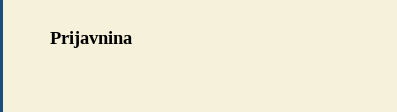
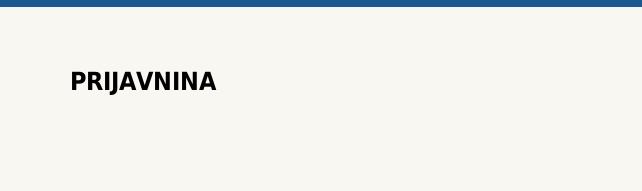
- Prijavnina
+ PRIJAVNINA

